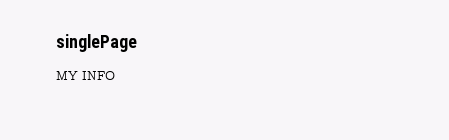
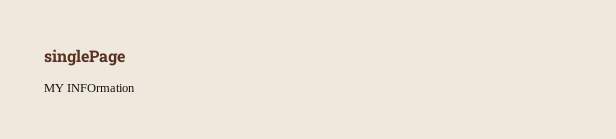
- MY INFO
+ MY INFOrmation

